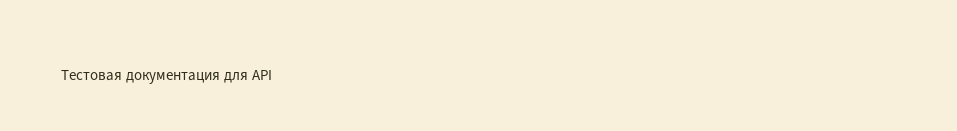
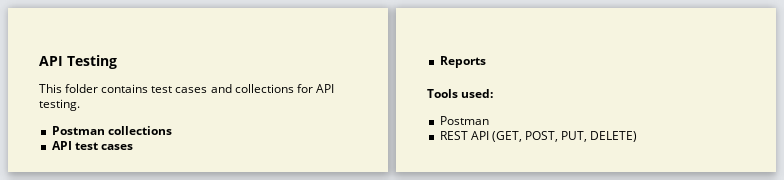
- Тестовая документация для API
+ API Testing
+ This folder contains test cases and collections for API testing.
+ Postman collections
+ API test cases
+ Reports
+ Tools used:
+ Postman
+ REST API (GET, POST, PUT, DELETE)

